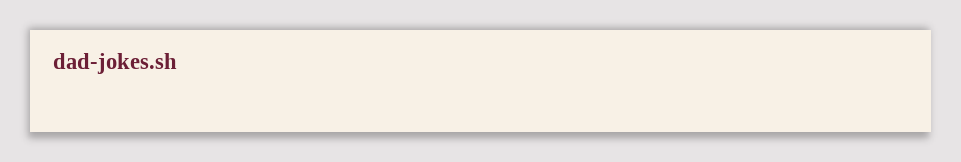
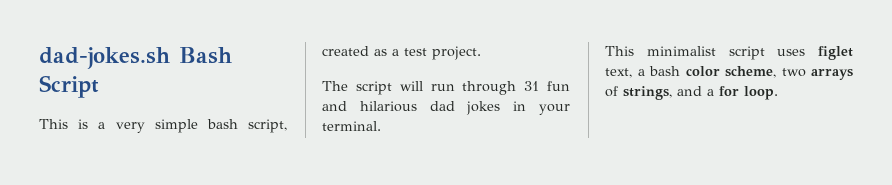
- dad-jokes.sh
+ dad-jokes.sh Bash Script
+ This is a very simple bash script, created as a test project.
+ The script will run through 31 fun and hilarious dad jokes in your terminal.
+ This minimalist script uses figlet text, a bash color scheme, two arrays of strings, and a for loop.

